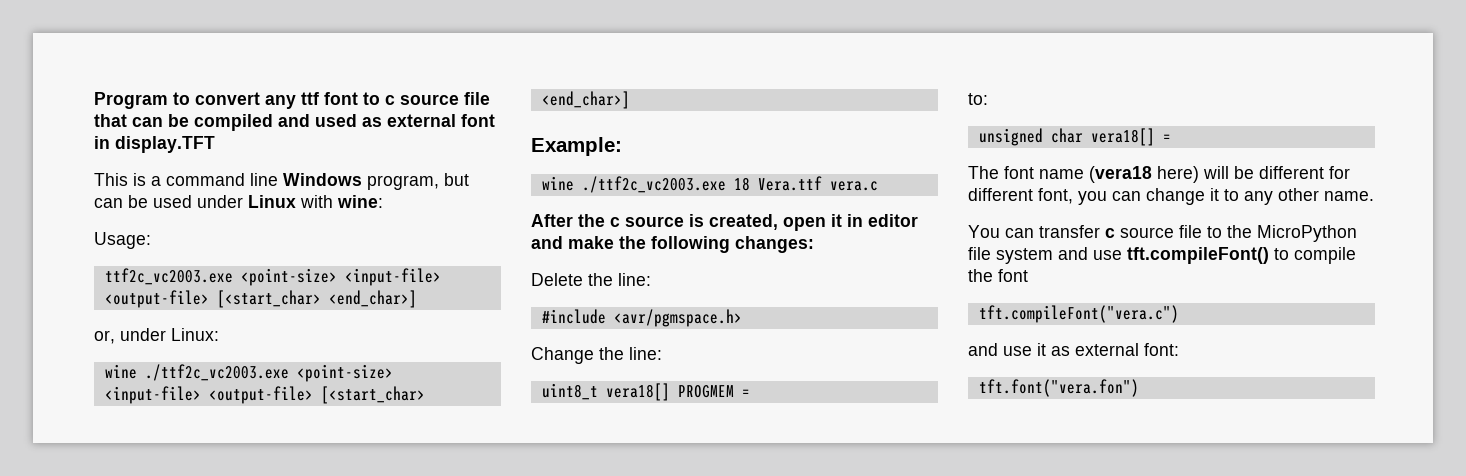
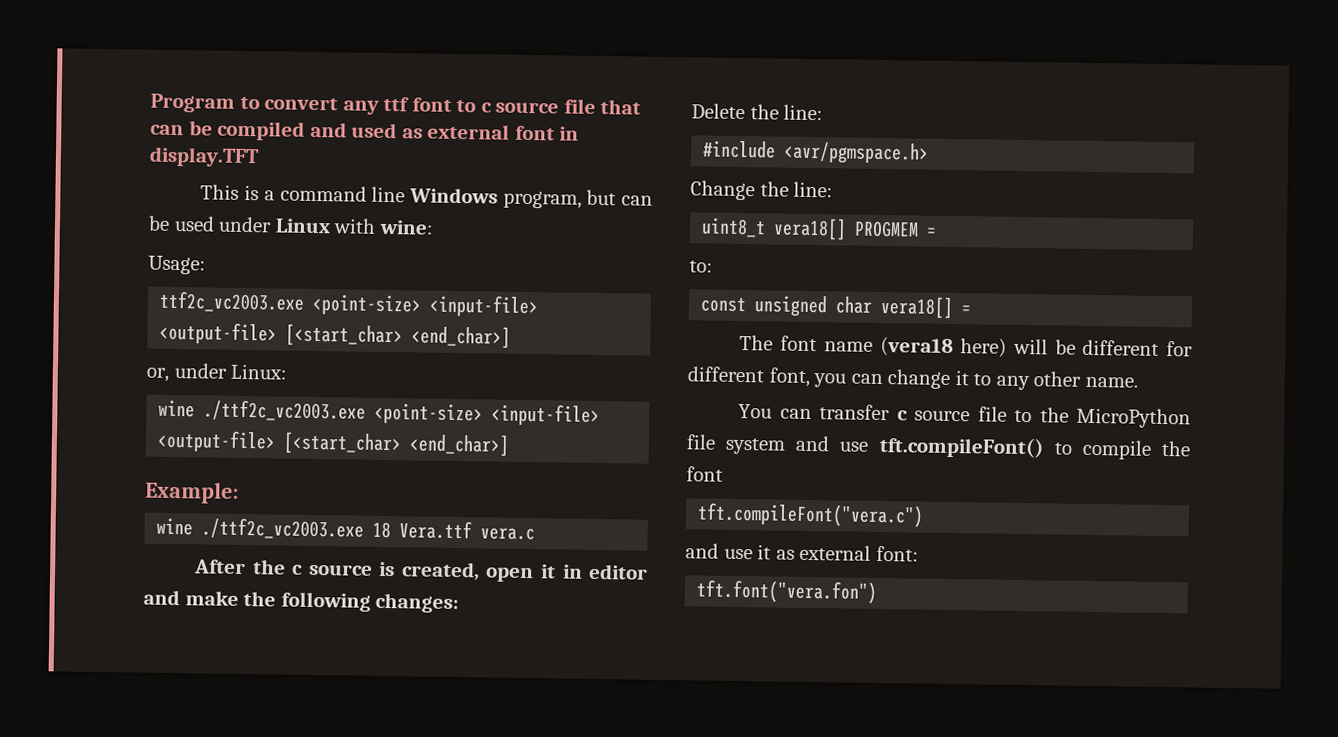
- unsigned char vera18[] =
+ const unsigned char vera18[] =

